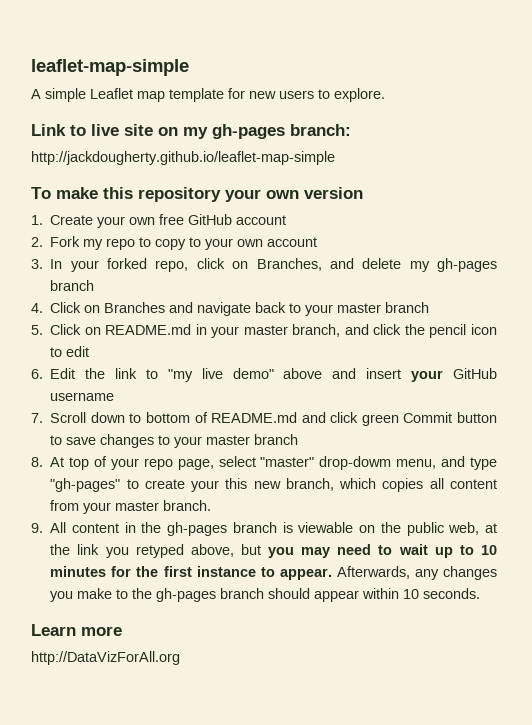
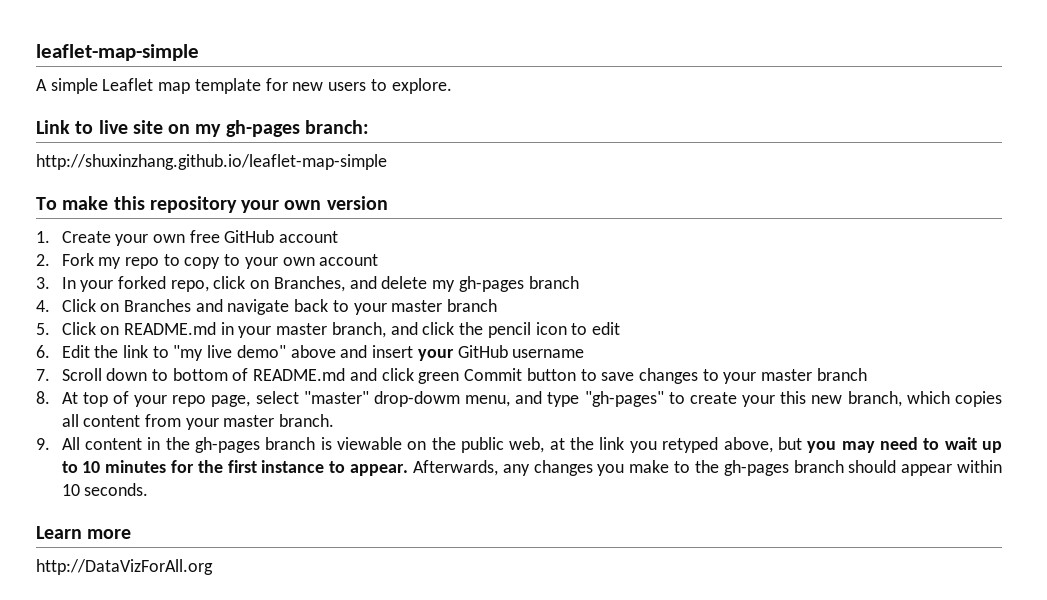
- http://jackdougherty.github.io/leaflet-map-simple
+ http://shuxinzhang.github.io/leaflet-map-simple

